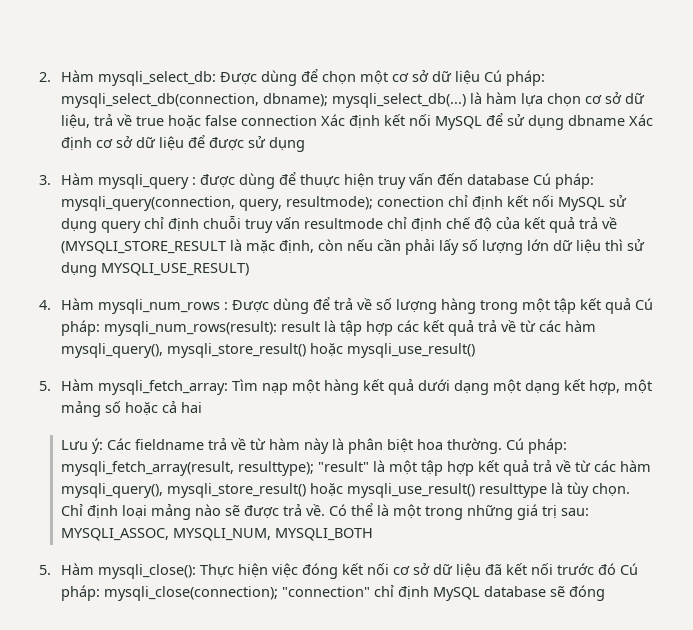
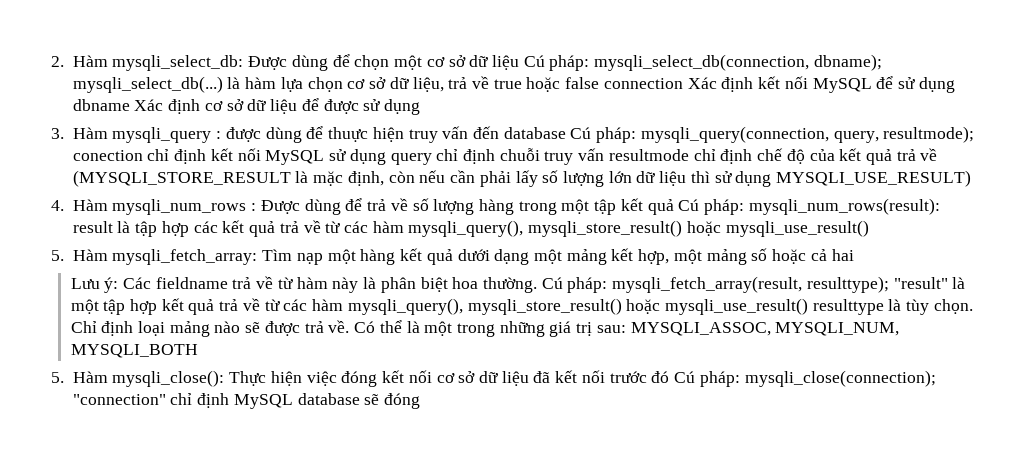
- 5. Hàm mysqli_fetch_array: Tìm nạp một hàng kết quả dưới dạng một dạng kết hợp, một mảng số hoặc cả hai
+ 5. Hàm mysqli_fetch_array: Tìm nạp một hàng kết quả dưới dạng một mảng kết hợp, một mảng số hoặc cả hai

